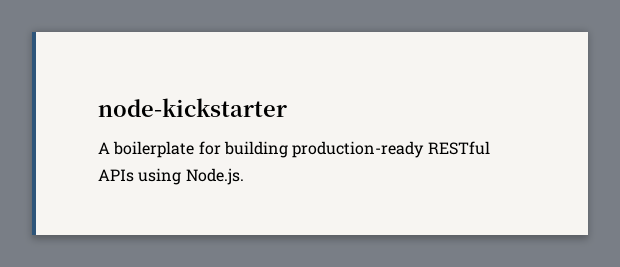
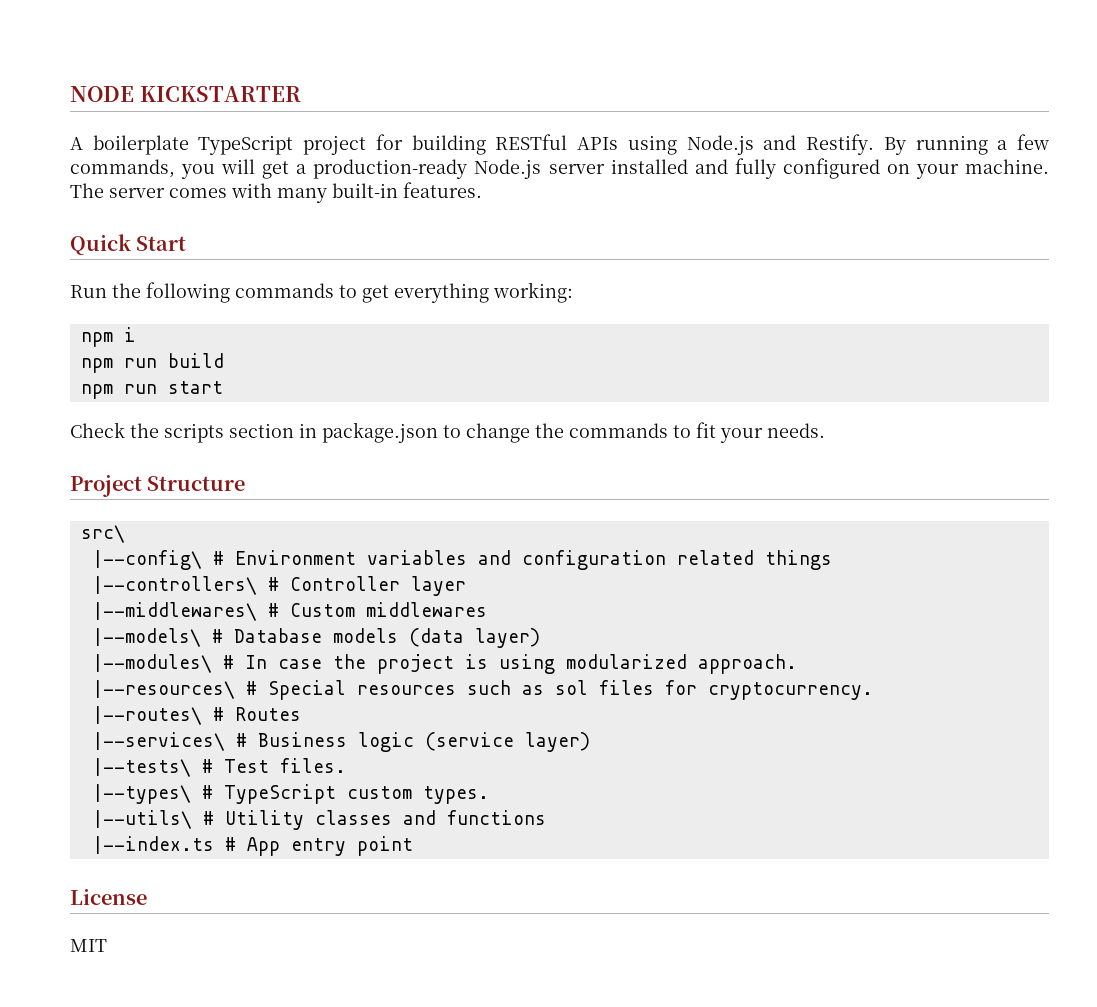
- node-kickstarter
+ NODE KICKSTARTER
- A boilerplate for building production-ready RESTful APIs using Node.js.
+ A boilerplate TypeScript project for building RESTful APIs using Node.js and Restify. By running a few commands, you will get a production-ready Node.js server installed and fully configured on your machine. The server comes with many built-in features.
+ Quick Start
+ Run the following commands to get everything working:
+ npm i
+ npm run build
+ npm run start
+ Check the scripts section in package.json to change the commands to fit your needs.
+ Project Structure
+ src\
+ |--config\ # Environment variables and configuration related things
+ |--controllers\ # Controller layer
+ |--middlewares\ # Custom middlewares
+ |--models\ # Database models (data layer)
+ |--modules\ # In case the project is using modularized approach.
+ |--resources\ # Special resources such as sol files for cryptocurrency.
+ |--routes\ # Routes
+ |--services\ # Business logic (service layer)
+ |--tests\ # Test files.
+ |--types\ # TypeScript custom types.
+ |--utils\ # Utility classes and functions
+ |--index.ts # App entry point
+ License
+ MIT

